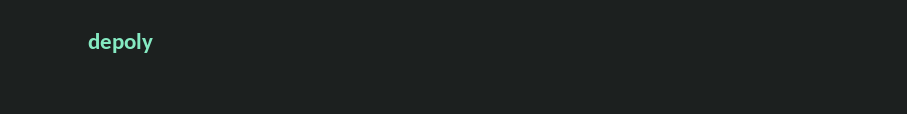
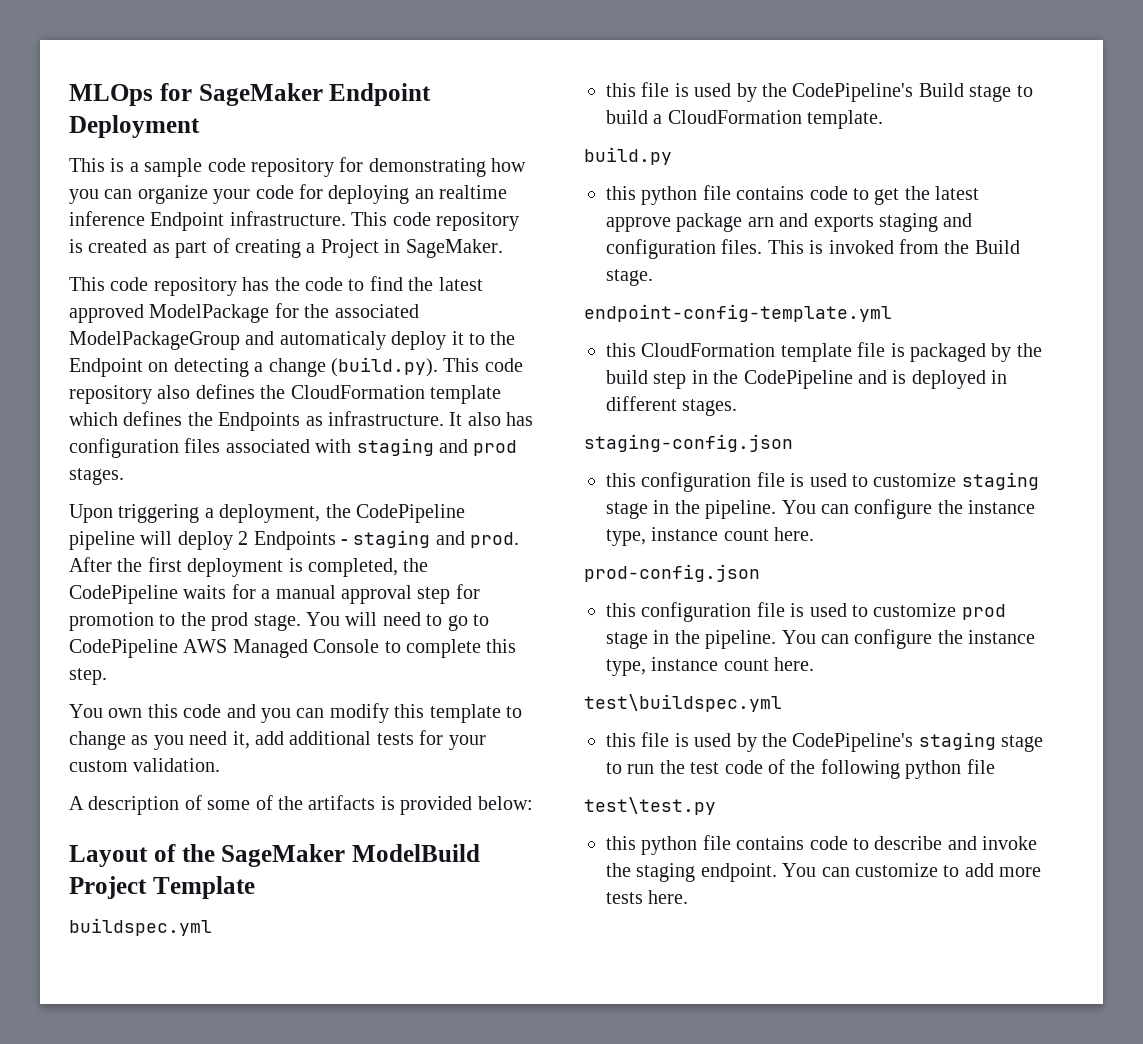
- depoly
+ MLOps for SageMaker Endpoint Deployment
+ This is a sample code repository for demonstrating how you can organize your code for deploying an realtime inference Endpoint infrastructure. This code repository is created as part of creating a Project in SageMaker.
+ This code repository has the code to find the latest approved ModelPackage for the associated ModelPackageGroup and automaticaly deploy it to the Endpoint on detecting a change (build.py). This code repository also defines the CloudFormation template which defines the Endpoints as infrastructure. It also has configuration files associated with staging and prod stages.
+ Upon triggering a deployment, the CodePipeline pipeline will deploy 2 Endpoints - staging and prod. After the first deployment is completed, the CodePipeline waits for a manual approval step for promotion to the prod stage. You will need to go to CodePipeline AWS Managed Console to complete this step.
+ You own this code and you can modify this template to change as you need it, add additional tests for your custom validation.
+ A description of some of the artifacts is provided below:
+ Layout of the SageMaker ModelBuild Project Template
+ buildspec.yml
+ this file is used by the CodePipeline's Build stage to build a CloudFormation template.
+ build.py
+ this python file contains code to get the latest approve package arn and exports staging and configuration files. This is invoked from the Build stage.
+ endpoint-config-template.yml
+ this CloudFormation template file is packaged by the build step in the CodePipeline and is deployed in different stages.
+ staging-config.json
+ this configuration file is used to customize staging stage in the pipeline. You can configure the instance type, instance count here.
+ prod-config.json
+ this configuration file is used to customize prod stage in the pipeline. You can configure the instance type, instance count here.
+ test\buildspec.yml
+ this file is used by the CodePipeline's staging stage to run the test code of the following python file
+ test\test.py
+ this python file contains code to describe and invoke the staging endpoint. You can customize to add more tests here.

